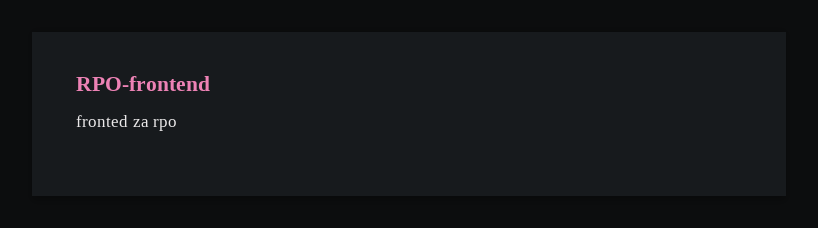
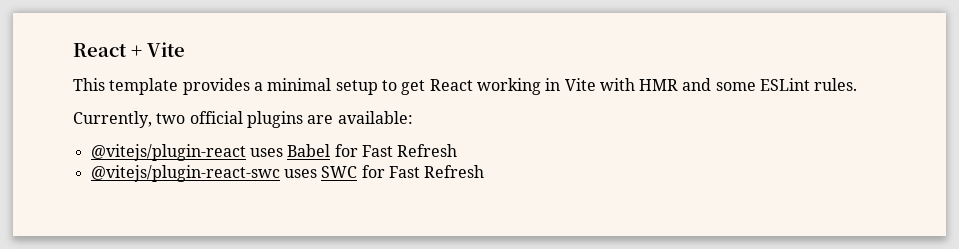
- RPO-frontend
- fronted za rpo
+ React + Vite
+ This template provides a minimal setup to get React working in Vite with HMR and some ESLint rules.
+ Currently, two official plugins are available:
+ @vitejs/plugin-react uses Babel for Fast Refresh
+ @vitejs/plugin-react-swc uses SWC for Fast Refresh

